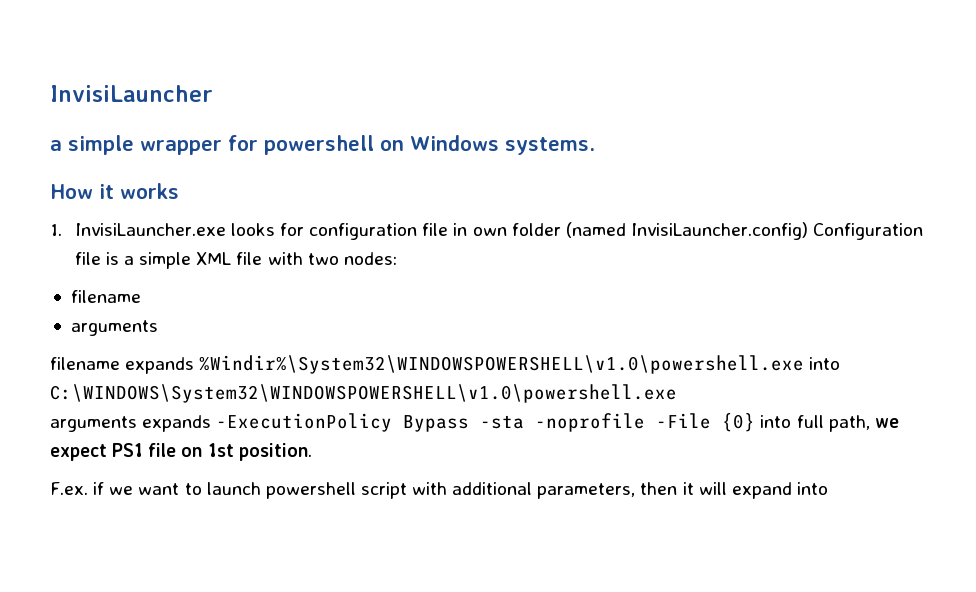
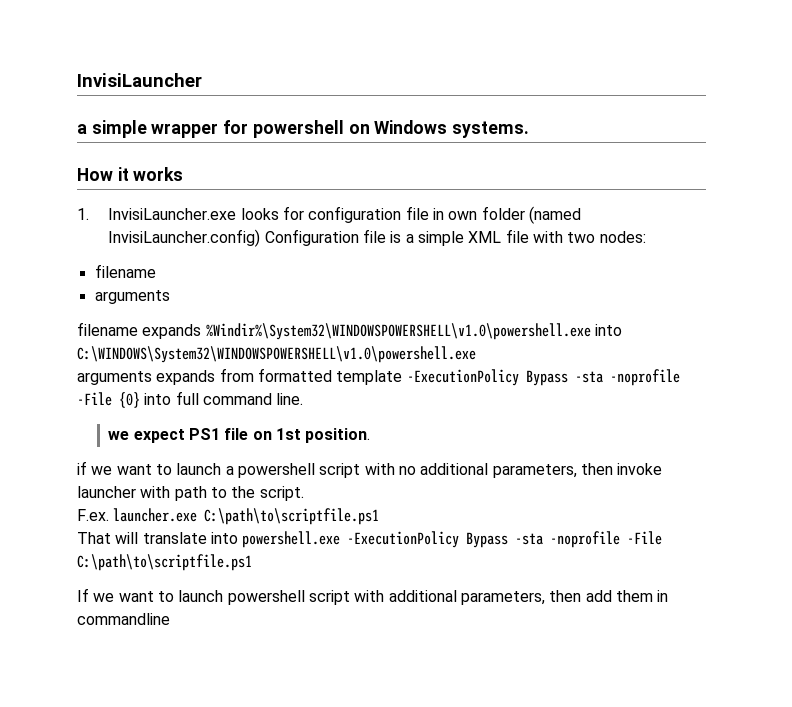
- arguments expands -ExecutionPolicy Bypass -sta -noprofile -File {0} into full path, we expect PS1 file on 1st position.
+ arguments expands from formatted template -ExecutionPolicy Bypass -sta -noprofile -File {0} into full command line.
+ we expect PS1 file on 1st position.
- F.ex. if we want to launch powershell script with additional parameters, then it will expand into
+ if we want to launch a powershell script with no additional parameters, then invoke launcher with path to the script.
+ F.ex. launcher.exe C:\path\to\scriptfile.ps1
+ That will translate into powershell.exe -ExecutionPolicy Bypass -sta -noprofile -File C:\path\to\scriptfile.ps1
+ If we want to launch powershell script with additional parameters, then add them in commandline

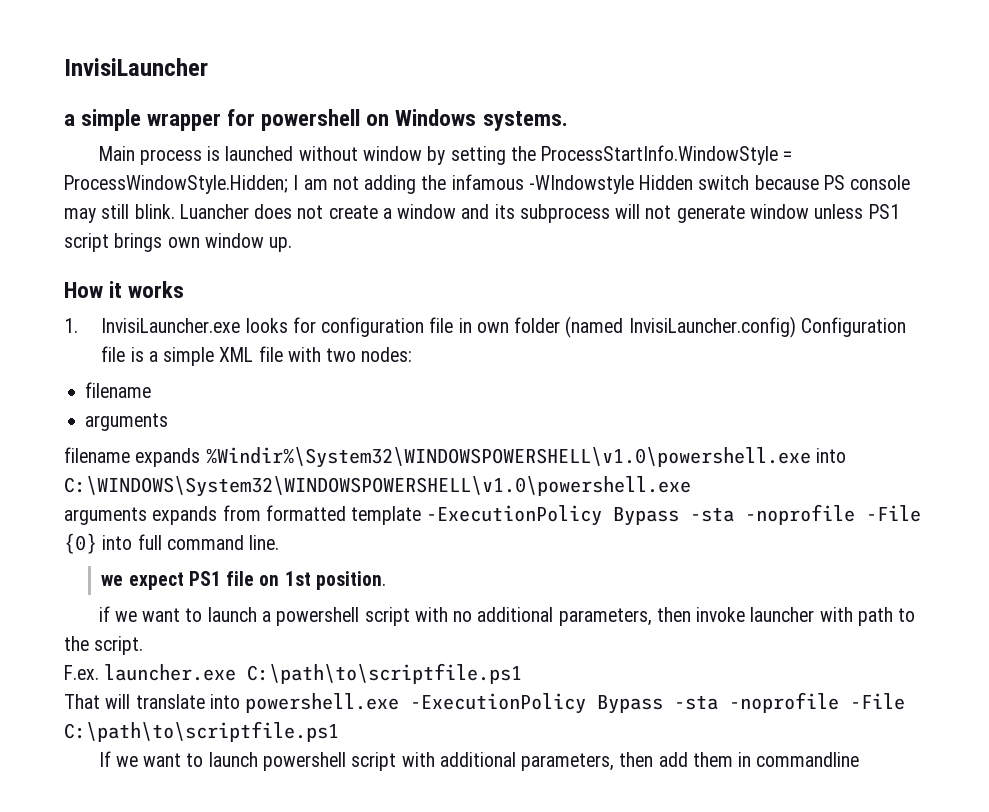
+ Main process is launched without window by setting the ProcessStartInfo.WindowStyle = ProcessWindowStyle.Hidden; I am not adding the infamous -WIndowstyle Hidden switch because PS console may still blink. Luancher does not create a window and its subprocess will not generate window unless PS1 script brings own window up.

